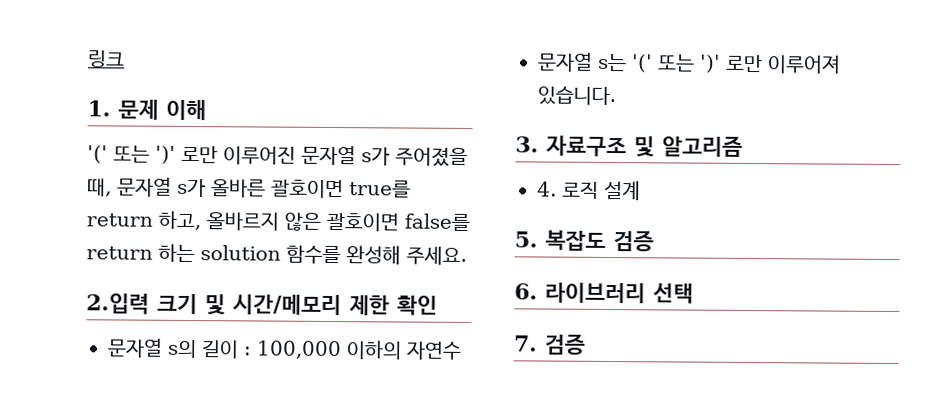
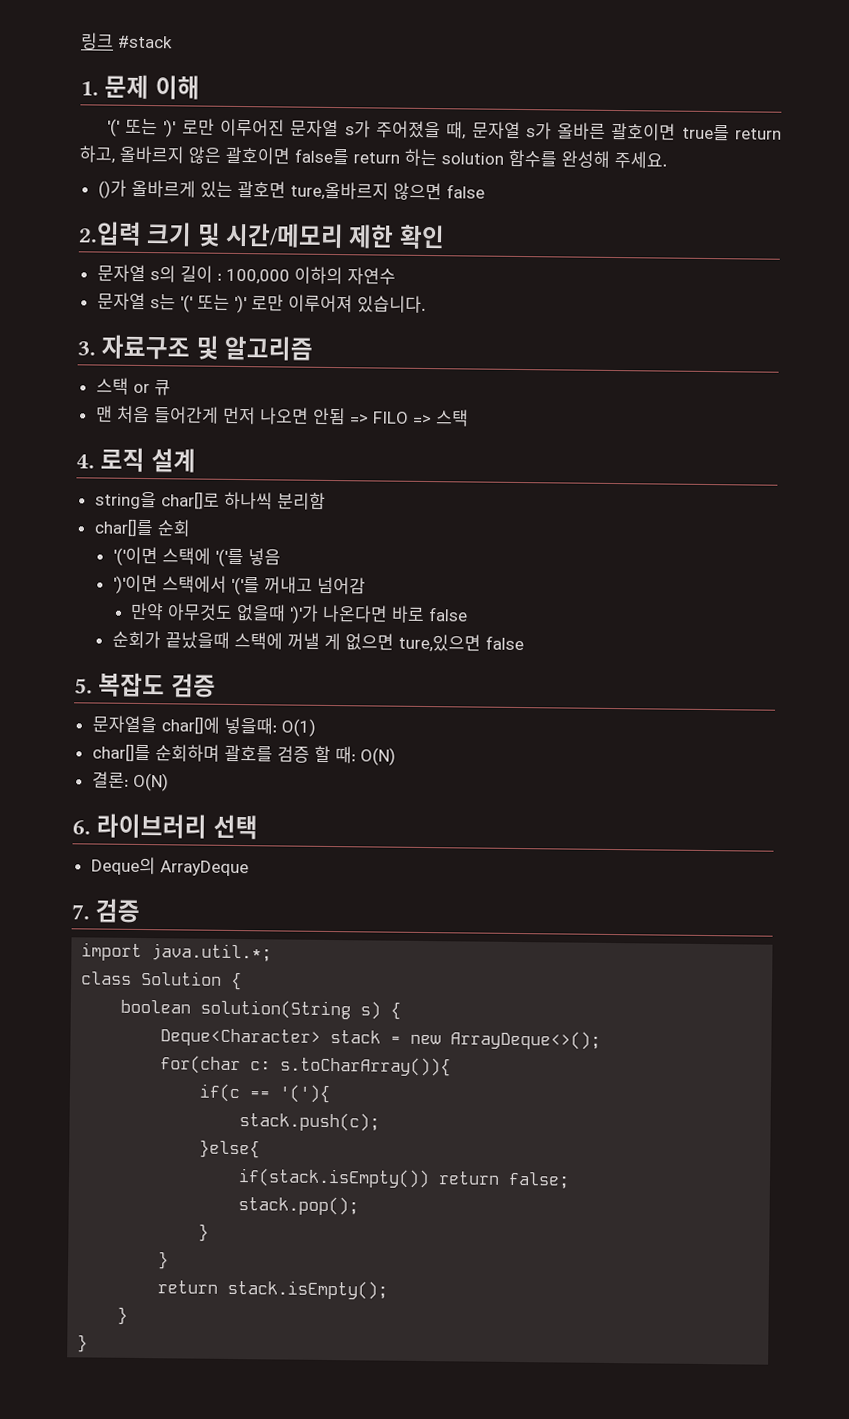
- 링크
+ 링크 #stack
+ ()가 올바르게 있는 괄호면 ture,올바르지 않으면 false
+ 스택 or 큐
+ 맨 처음 들어간게 먼저 나오면 안됨 => FILO => 스택
  4. 로직 설계
+ string을 char[]로 하나씩 분리함
+ char[]를 순회
+ '('이면 스택에 '('를 넣음
+ ')'이면 스택에서 '('를 꺼내고 넘어감
+ 만약 아무것도 없을때 ')'가 나온다면 바로 false
+ 순회가 끝났을때 스택에 꺼낼 게 없으면 ture,있으면 false
  5. 복잡도 검증
+ 문자열을 char[]에 넣을때: O(1)
+ char[]를 순회하며 괄호를 검증 할 때: O(N)
+ 결론: O(N)
+ Deque의 ArrayDeque
+ import java.util.*;
+ class Solution {
+ boolean solution(String s) {
+ Deque<Character> stack = new ArrayDeque<>();
+ for(char c: s.toCharArray()){
+ if(c == '('){
+ stack.push(c);
+ }else{
+ if(stack.isEmpty()) return false;
+ stack.pop();
+ }
+ }
+ return stack.isEmpty();
+ }
+ }

